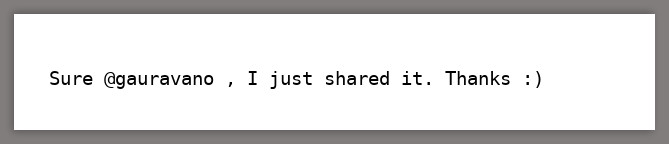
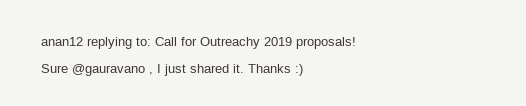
+ anan12 replying to: Call for Outreachy 2019 proposals!

